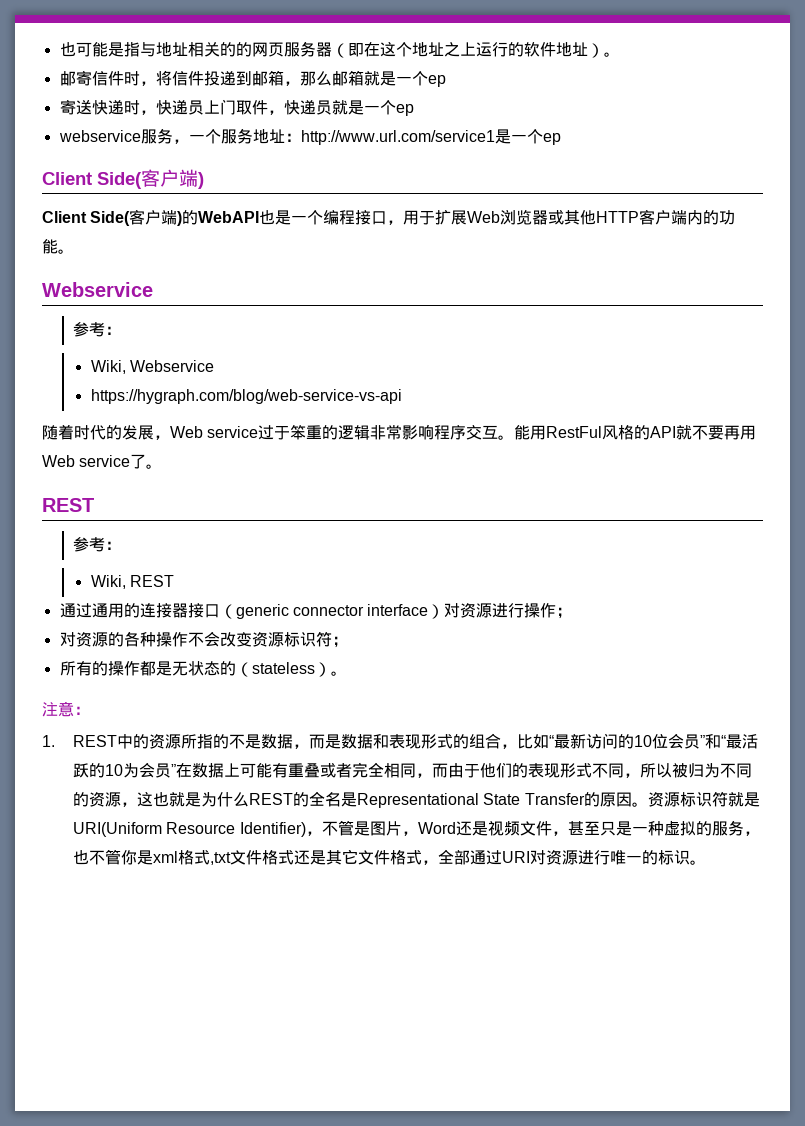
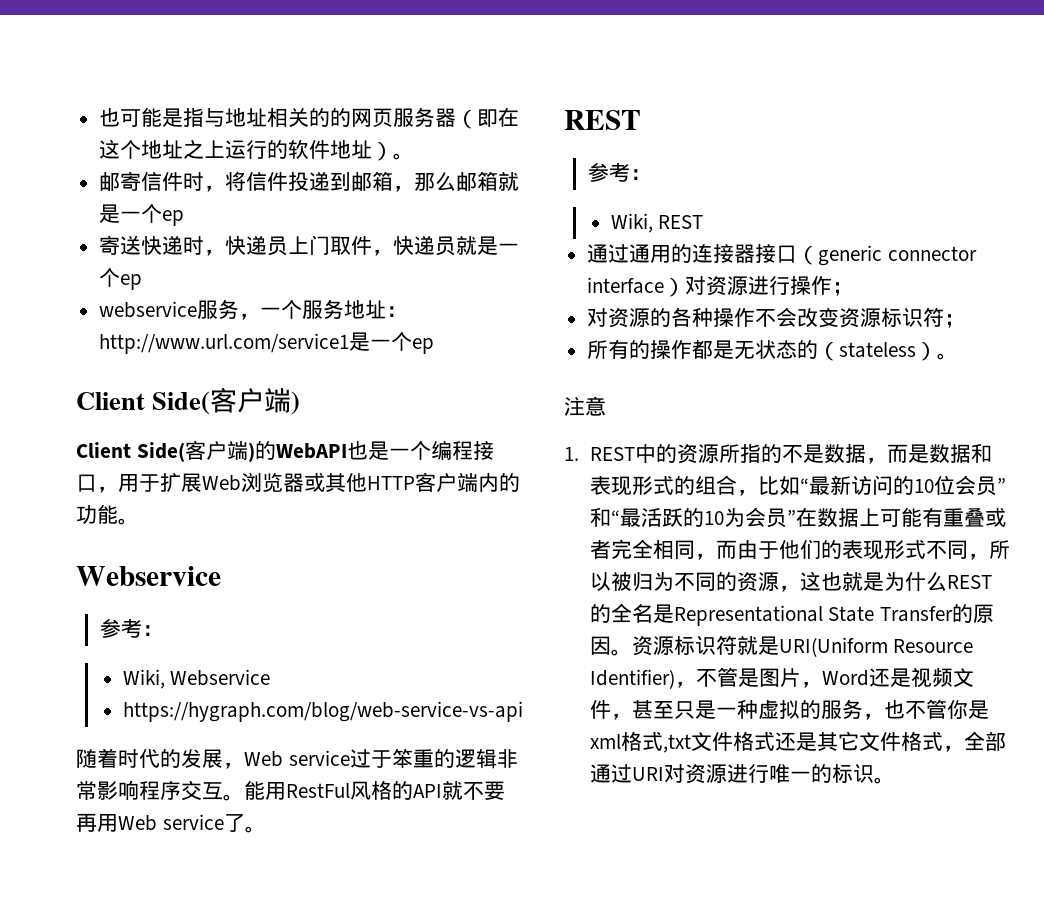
- 注意：
+ 注意

